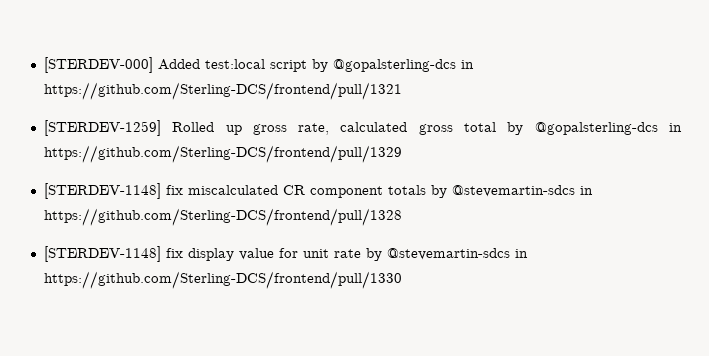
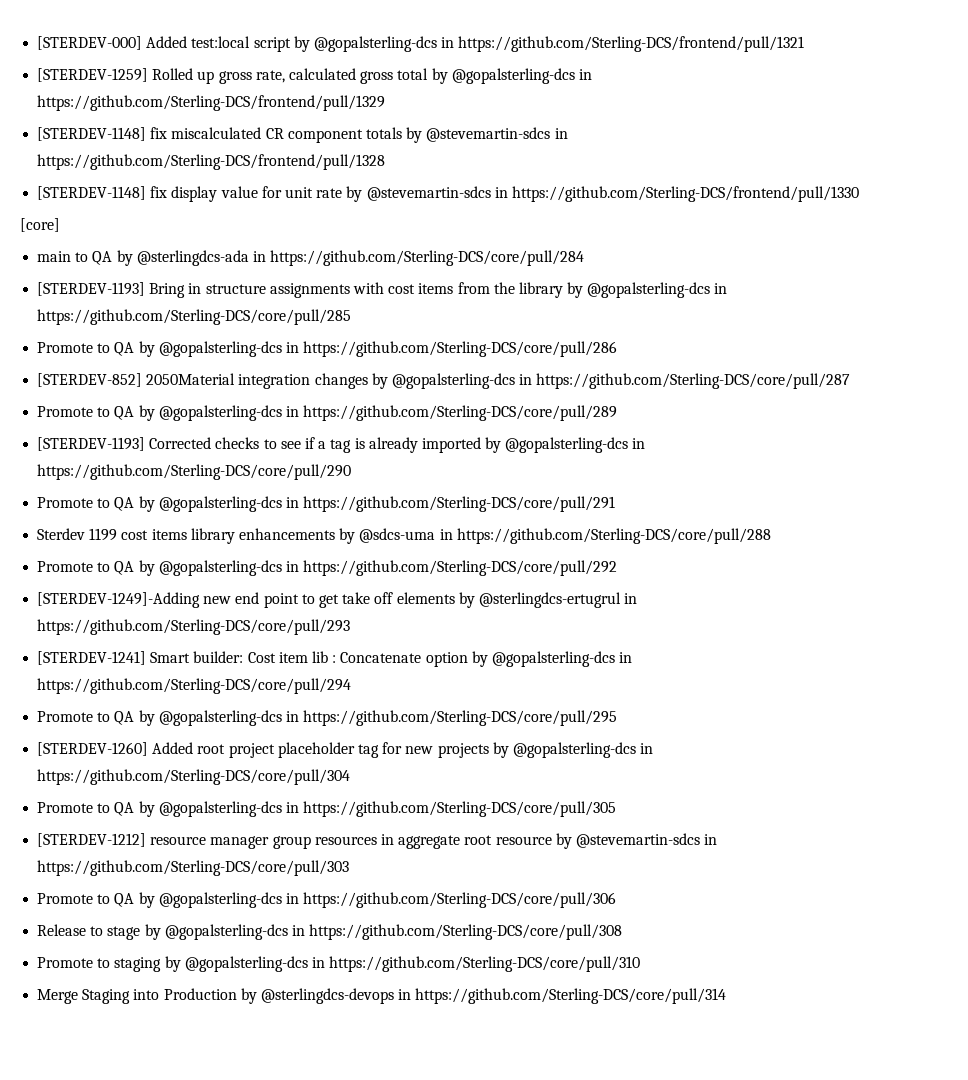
+ [core]
+ main to QA by @sterlingdcs-ada in https://github.com/Sterling-DCS/core/pull/284
+ [STERDEV-1193] Bring in structure assignments with cost items from the library by @gopalsterling-dcs in https://github.com/Sterling-DCS/core/pull/285
+ Promote to QA by @gopalsterling-dcs in https://github.com/Sterling-DCS/core/pull/286
+ [STERDEV-852] 2050Material integration changes by @gopalsterling-dcs in https://github.com/Sterling-DCS/core/pull/287
+ Promote to QA by @gopalsterling-dcs in https://github.com/Sterling-DCS/core/pull/289
+ [STERDEV-1193] Corrected checks to see if a tag is already imported by @gopalsterling-dcs in https://github.com/Sterling-DCS/core/pull/290
+ Promote to QA by @gopalsterling-dcs in https://github.com/Sterling-DCS/core/pull/291
+ Sterdev 1199 cost items library enhancements by @sdcs-uma in https://github.com/Sterling-DCS/core/pull/288
+ Promote to QA by @gopalsterling-dcs in https://github.com/Sterling-DCS/core/pull/292
+ [STERDEV-1249]-Adding new end point to get take off elements by @sterlingdcs-ertugrul in https://github.com/Sterling-DCS/core/pull/293
+ [STERDEV-1241] Smart builder: Cost item lib : Concatenate option by @gopalsterling-dcs in https://github.com/Sterling-DCS/core/pull/294
+ Promote to QA by @gopalsterling-dcs in https://github.com/Sterling-DCS/core/pull/295
+ [STERDEV-1260] Added root project placeholder tag for new projects by @gopalsterling-dcs in https://github.com/Sterling-DCS/core/pull/304
+ Promote to QA by @gopalsterling-dcs in https://github.com/Sterling-DCS/core/pull/305
+ [STERDEV-1212] resource manager group resources in aggregate root resource by @stevemartin-sdcs in https://github.com/Sterling-DCS/core/pull/303
+ Promote to QA by @gopalsterling-dcs in https://github.com/Sterling-DCS/core/pull/306
+ Release to stage by @gopalsterling-dcs in https://github.com/Sterling-DCS/core/pull/308
+ Promote to staging by @gopalsterling-dcs in https://github.com/Sterling-DCS/core/pull/310
+ Merge Staging into Production by @sterlingdcs-devops in https://github.com/Sterling-DCS/core/pull/314

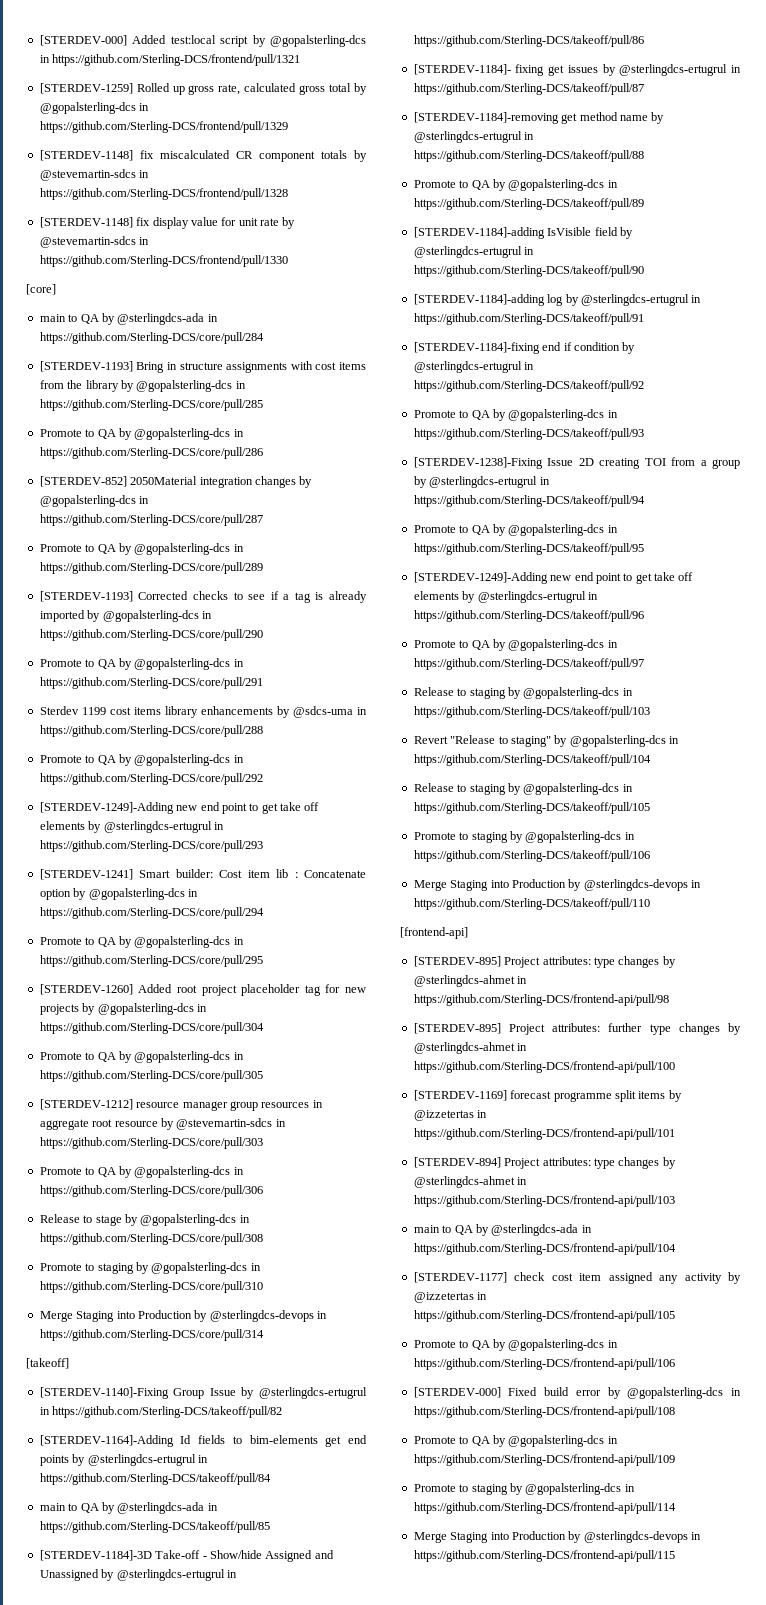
+ [takeoff]
+ [STERDEV-1140]-Fixing Group Issue by @sterlingdcs-ertugrul in https://github.com/Sterling-DCS/takeoff/pull/82
+ [STERDEV-1164]-Adding Id fields to bim-elements get end points by @sterlingdcs-ertugrul in https://github.com/Sterling-DCS/takeoff/pull/84
+ main to QA by @sterlingdcs-ada in https://github.com/Sterling-DCS/takeoff/pull/85
+ [STERDEV-1184]-3D Take-off - Show/hide Assigned and Unassigned by @sterlingdcs-ertugrul in https://github.com/Sterling-DCS/takeoff/pull/86
+ [STERDEV-1184]- fixing get issues by @sterlingdcs-ertugrul in https://github.com/Sterling-DCS/takeoff/pull/87
+ [STERDEV-1184]-removing get method name by @sterlingdcs-ertugrul in https://github.com/Sterling-DCS/takeoff/pull/88
+ Promote to QA by @gopalsterling-dcs in https://github.com/Sterling-DCS/takeoff/pull/89
+ [STERDEV-1184]-adding IsVisible field by @sterlingdcs-ertugrul in https://github.com/Sterling-DCS/takeoff/pull/90
+ [STERDEV-1184]-adding log by @sterlingdcs-ertugrul in https://github.com/Sterling-DCS/takeoff/pull/91
+ [STERDEV-1184]-fixing end if condition by @sterlingdcs-ertugrul in https://github.com/Sterling-DCS/takeoff/pull/92
+ Promote to QA by @gopalsterling-dcs in https://github.com/Sterling-DCS/takeoff/pull/93
+ [STERDEV-1238]-Fixing Issue 2D creating TOI from a group by @sterlingdcs-ertugrul in https://github.com/Sterling-DCS/takeoff/pull/94
+ Promote to QA by @gopalsterling-dcs in https://github.com/Sterling-DCS/takeoff/pull/95
+ [STERDEV-1249]-Adding new end point to get take off elements by @sterlingdcs-ertugrul in https://github.com/Sterling-DCS/takeoff/pull/96
+ Promote to QA by @gopalsterling-dcs in https://github.com/Sterling-DCS/takeoff/pull/97
+ Release to staging by @gopalsterling-dcs in https://github.com/Sterling-DCS/takeoff/pull/103
+ Revert "Release to staging" by @gopalsterling-dcs in https://github.com/Sterling-DCS/takeoff/pull/104
+ Release to staging by @gopalsterling-dcs in https://github.com/Sterling-DCS/takeoff/pull/105
+ Promote to staging by @gopalsterling-dcs in https://github.com/Sterling-DCS/takeoff/pull/106
+ Merge Staging into Production by @sterlingdcs-devops in https://github.com/Sterling-DCS/takeoff/pull/110
+ [frontend-api]
+ [STERDEV-895] Project attributes: type changes by @sterlingdcs-ahmet in https://github.com/Sterling-DCS/frontend-api/pull/98
+ [STERDEV-895] Project attributes: further type changes by @sterlingdcs-ahmet in https://github.com/Sterling-DCS/frontend-api/pull/100
+ [STERDEV-1169] forecast programme split items by @izzetertas in https://github.com/Sterling-DCS/frontend-api/pull/101
+ [STERDEV-894] Project attributes: type changes by @sterlingdcs-ahmet in https://github.com/Sterling-DCS/frontend-api/pull/103
+ main to QA by @sterlingdcs-ada in https://github.com/Sterling-DCS/frontend-api/pull/104
+ [STERDEV-1177] check cost item assigned any activity by @izzetertas in https://github.com/Sterling-DCS/frontend-api/pull/105
+ Promote to QA by @gopalsterling-dcs in https://github.com/Sterling-DCS/frontend-api/pull/106
+ [STERDEV-000] Fixed build error by @gopalsterling-dcs in https://github.com/Sterling-DCS/frontend-api/pull/108
+ Promote to QA by @gopalsterling-dcs in https://github.com/Sterling-DCS/frontend-api/pull/109
+ Promote to staging by @gopalsterling-dcs in https://github.com/Sterling-DCS/frontend-api/pull/114
+ Merge Staging into Production by @sterlingdcs-devops in https://github.com/Sterling-DCS/frontend-api/pull/115

